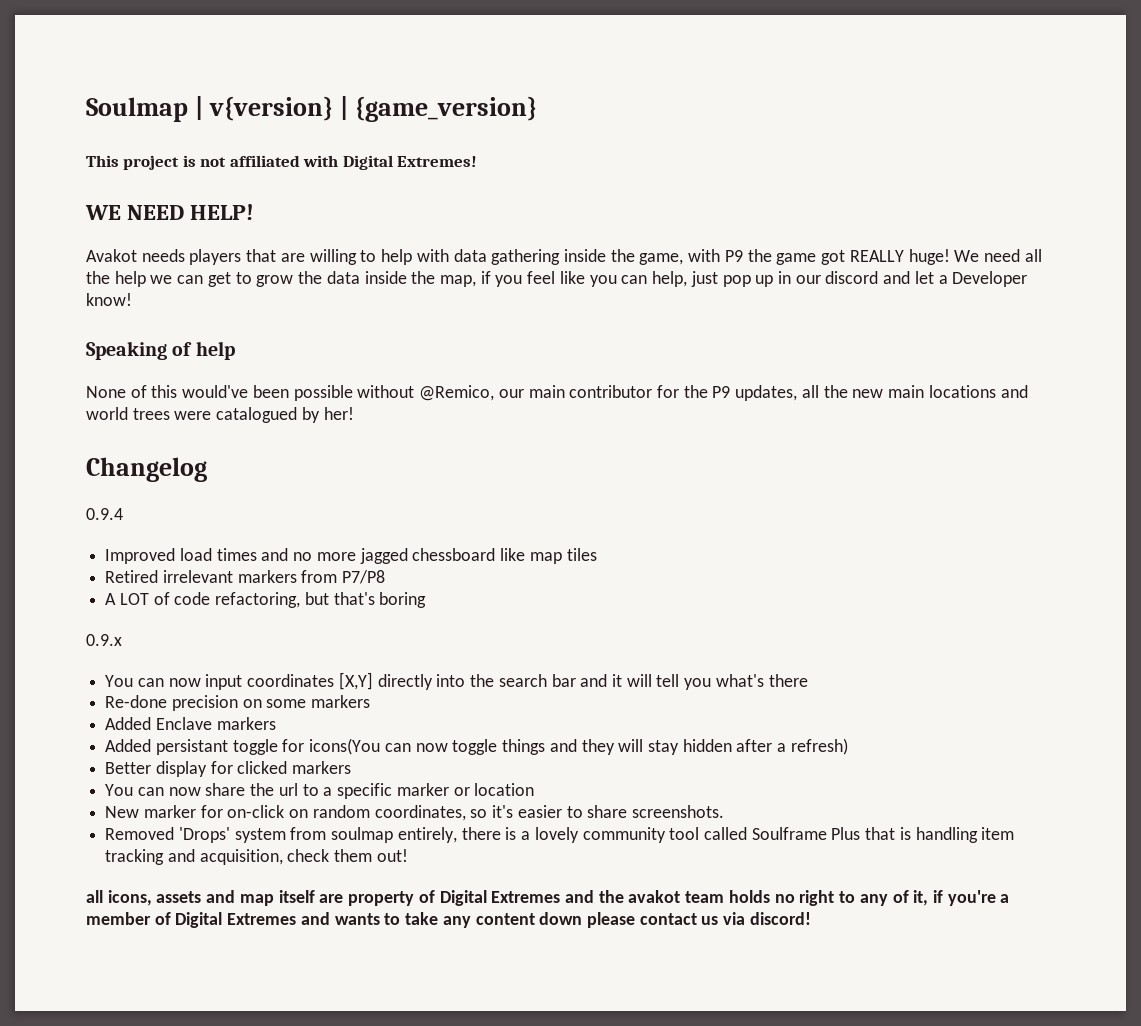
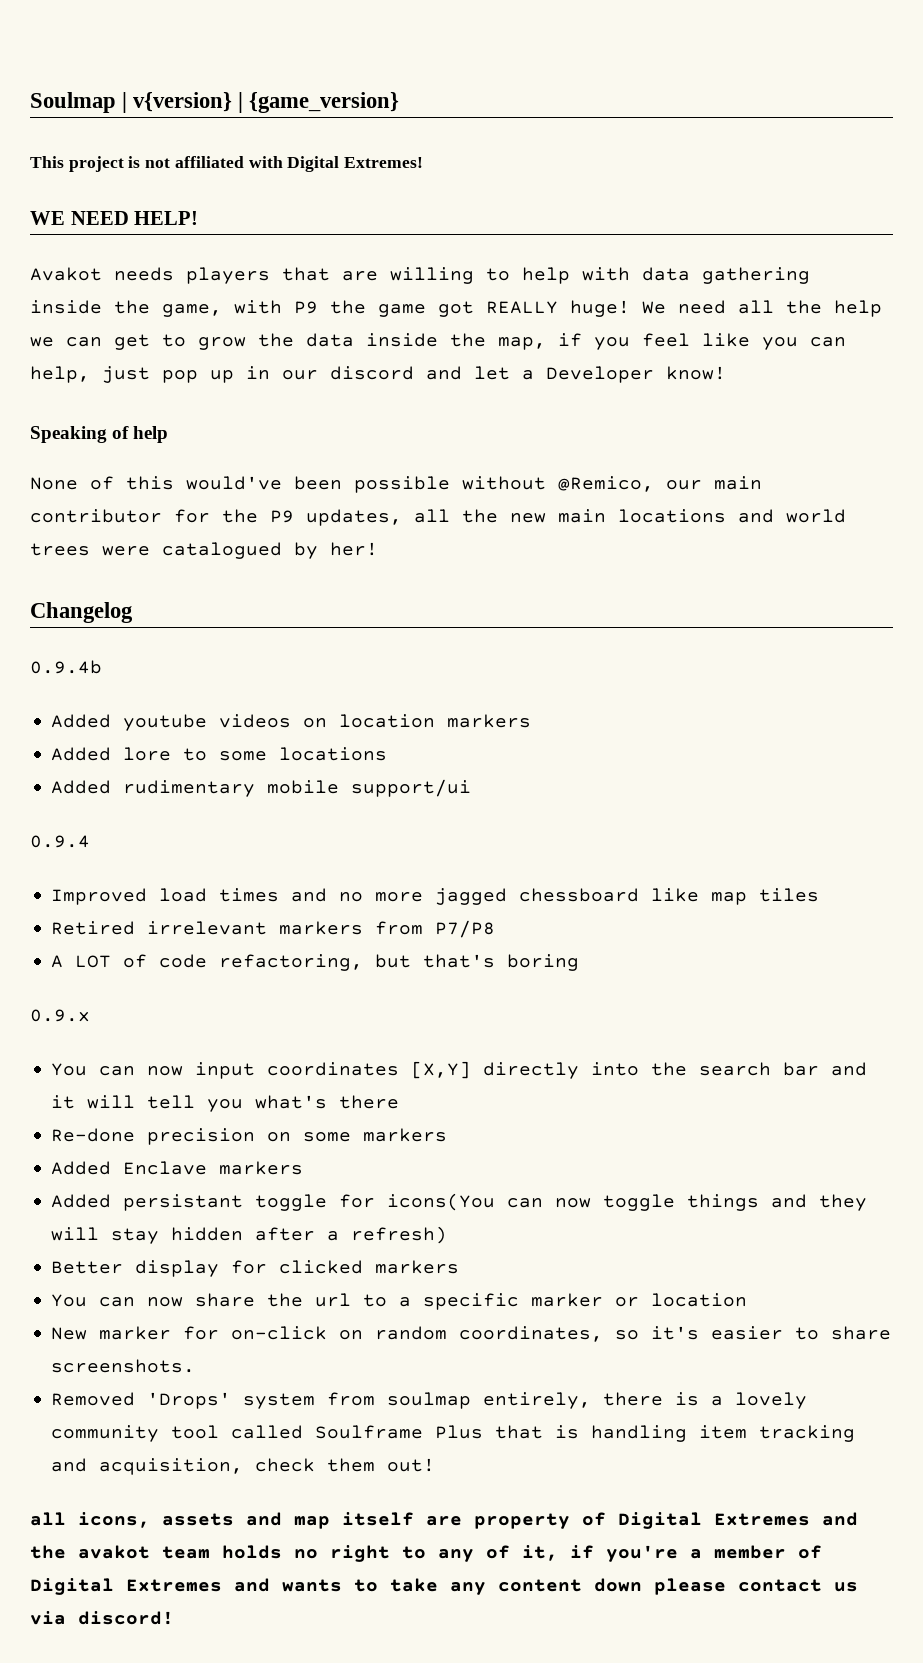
+ 0.9.4b
+ Added youtube videos on location markers
+ Added lore to some locations
+ Added rudimentary mobile support/ui

